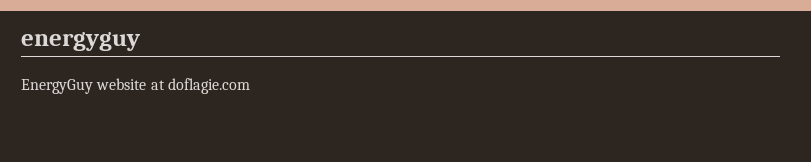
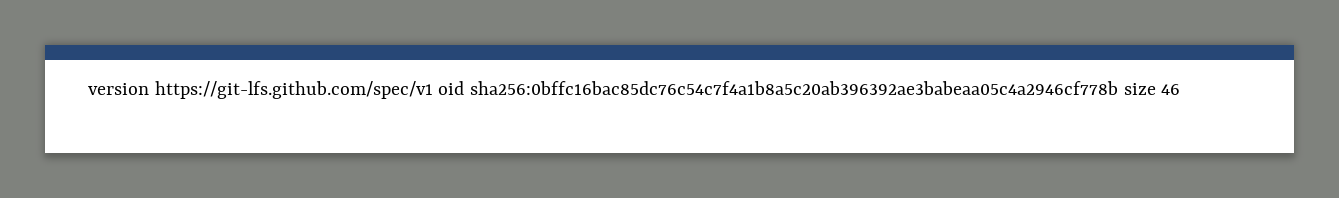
- energyguy
- EnergyGuy website at doflagie.com
+ version https://git-lfs.github.com/spec/v1 oid sha256:0bffc16bac85dc76c54c7f4a1b8a5c20ab396392ae3babeaa05c4a2946cf778b size 46

